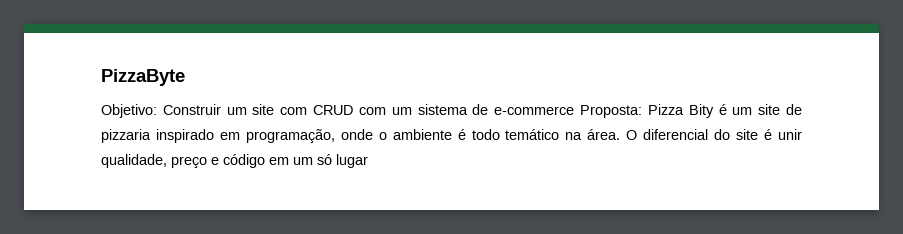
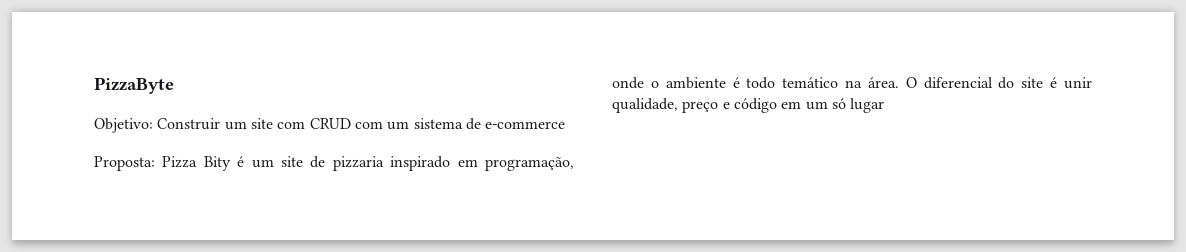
- Objetivo: Construir um site com CRUD com um sistema de e-commerce Proposta: Pizza Bity é um site de pizzaria inspirado em programação, onde o ambiente é todo temático na área.
+ Objetivo: Construir um site com CRUD com um sistema de e-commerce
+ Proposta: Pizza Bity é um site de pizzaria inspirado em programação, onde o ambiente é todo temático na área.

